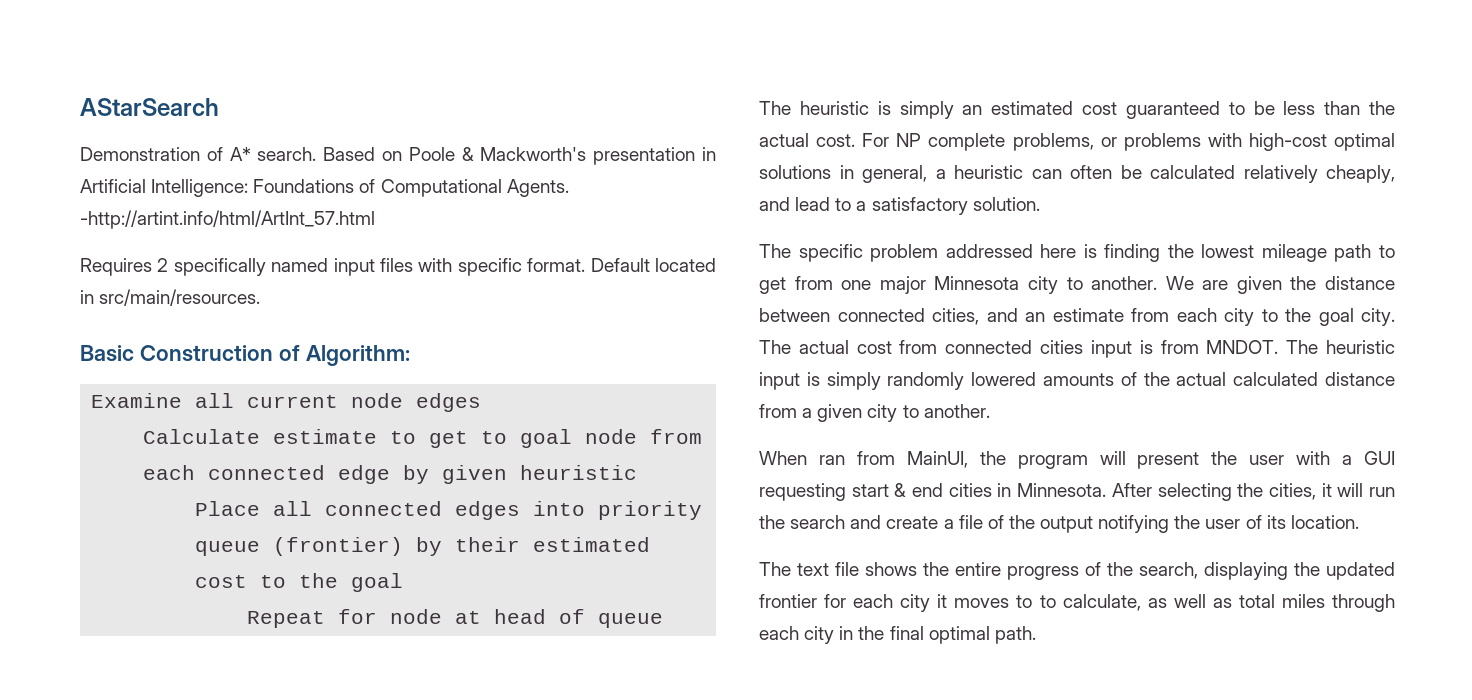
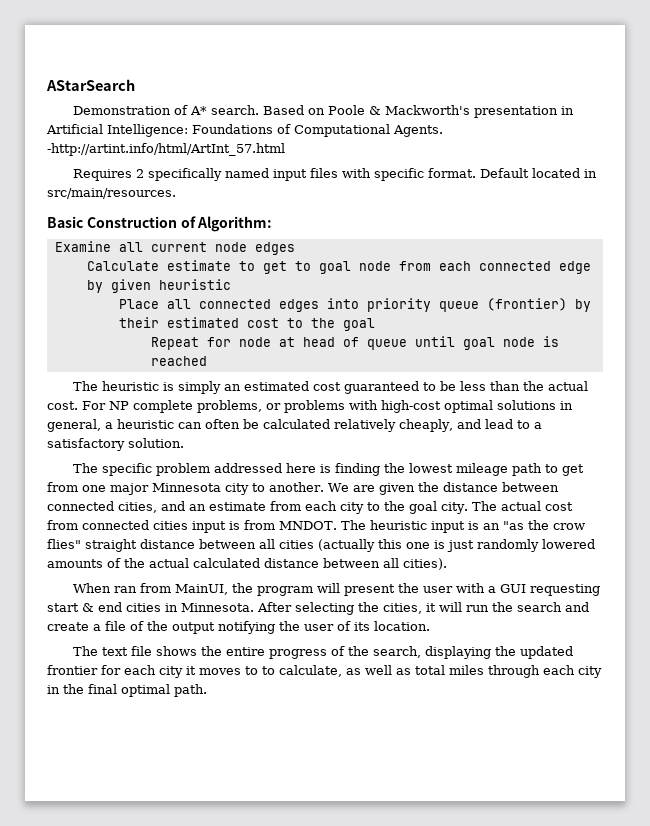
- Repeat for node at head of queue
+ Repeat for node at head of queue until goal node is reached
- The heuristic input is simply randomly lowered amounts of the actual calculated distance from a given city to another.
+ The heuristic input is an "as the crow flies" straight distance between all cities (actually this one is just randomly lowered amounts of the actual calculated distance between all cities).

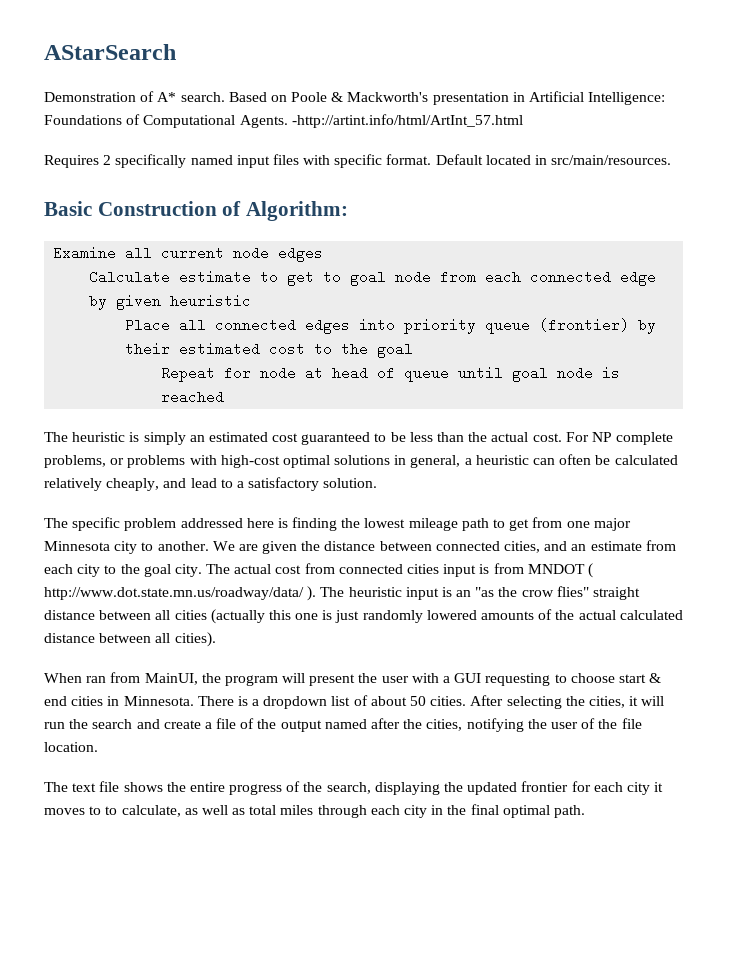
- The actual cost from connected cities input is from MNDOT.
+ The actual cost from connected cities input is from MNDOT ( http://www.dot.state.mn.us/roadway/data/ ).
- When ran from MainUI, the program will present the user with a GUI requesting start & end cities in Minnesota.
+ When ran from MainUI, the program will present the user with a GUI requesting to choose start & end cities in Minnesota.
+ There is a dropdown list of about 50 cities.
- After selecting the cities, it will run the search and create a file of the output notifying the user of its location.
+ After selecting the cities, it will run the search and create a file of the output named after the cities, notifying the user of the file location.

